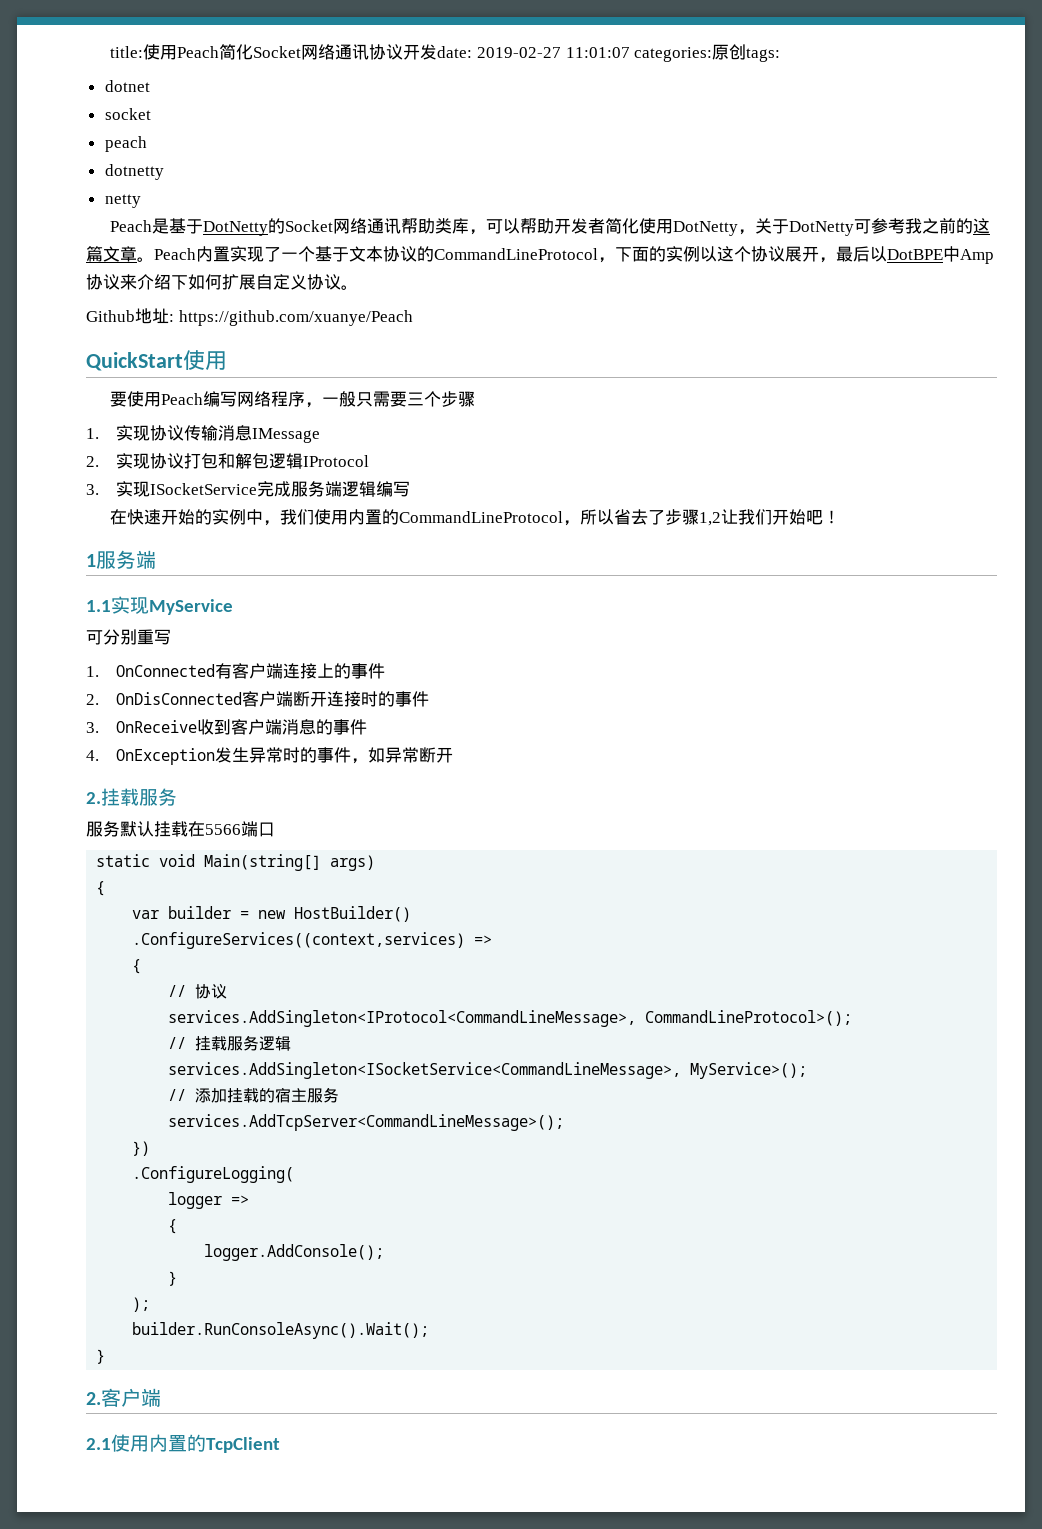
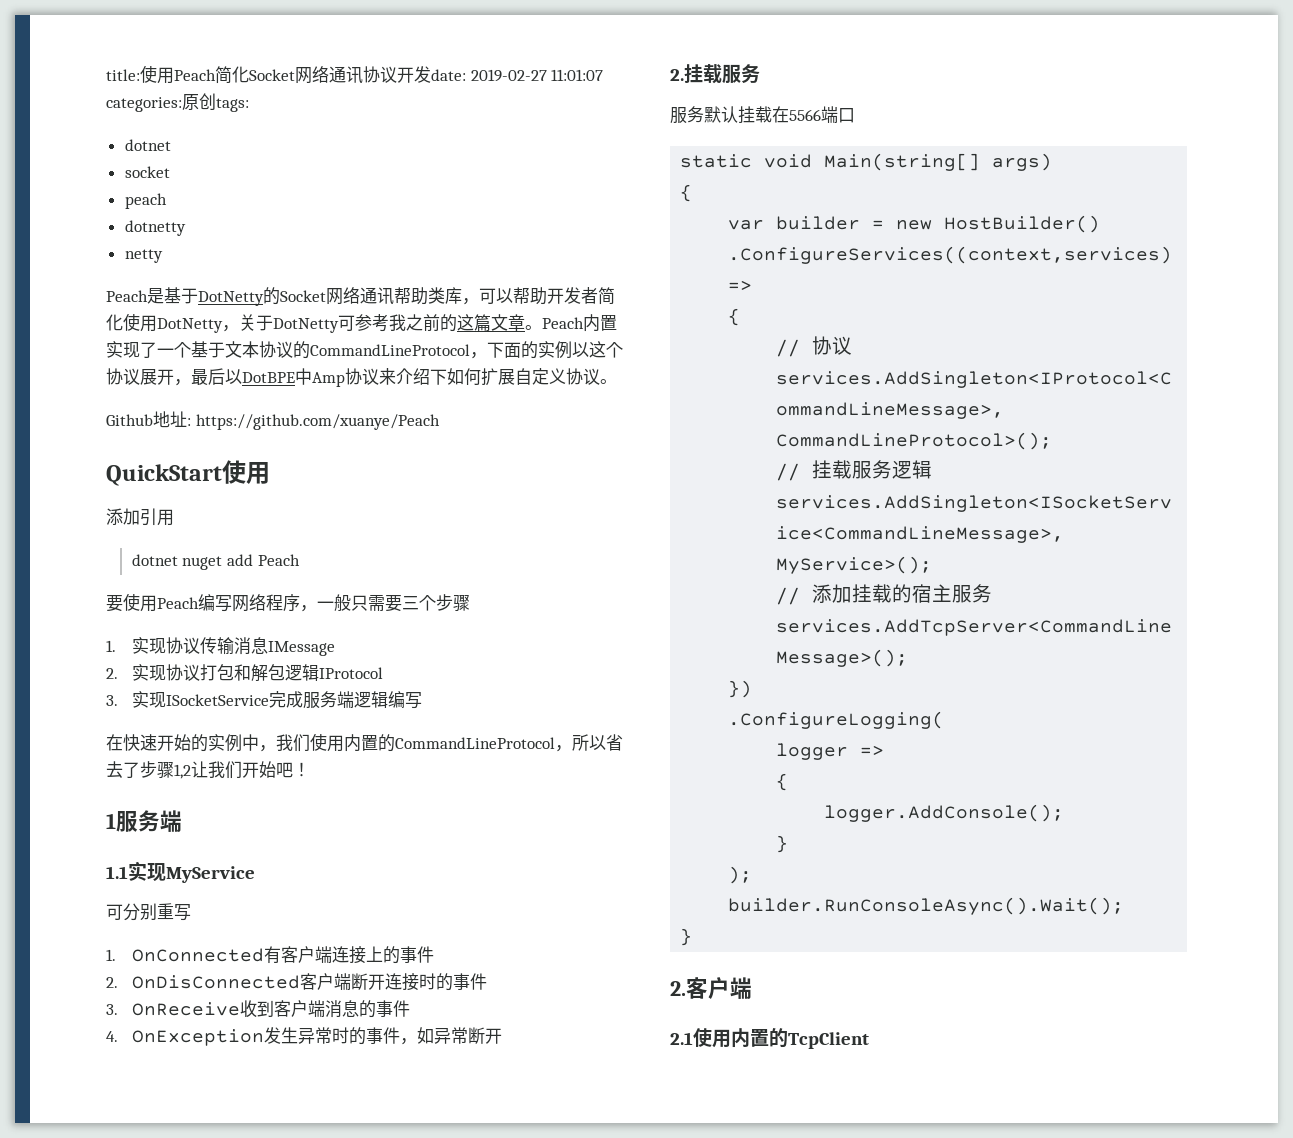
+ 添加引用
+ dotnet nuget add Peach

